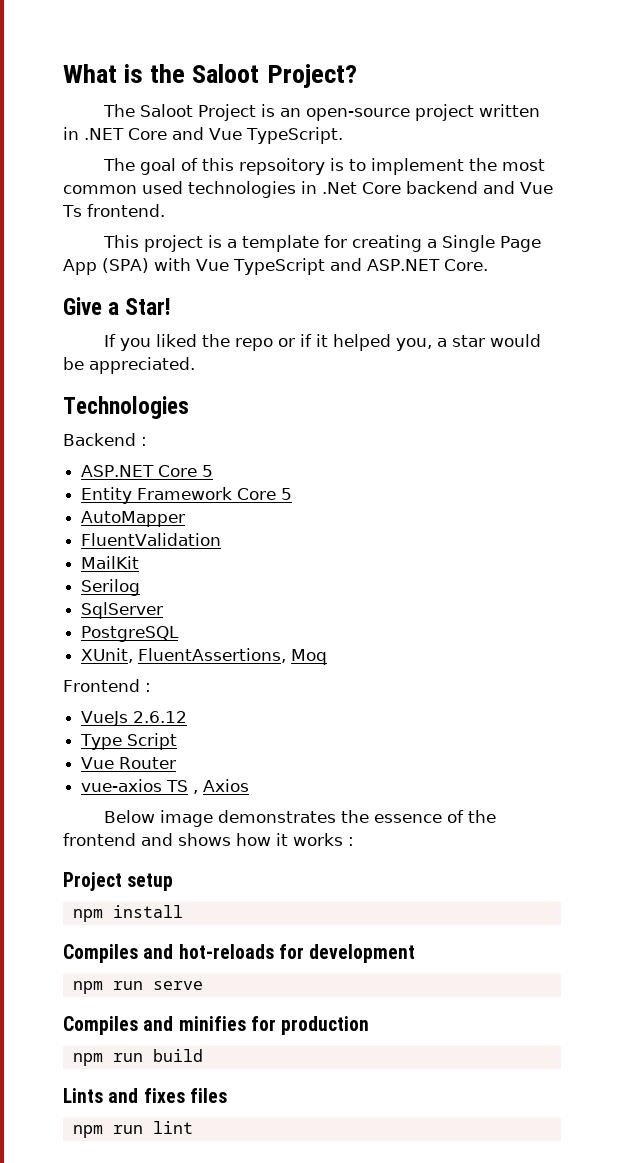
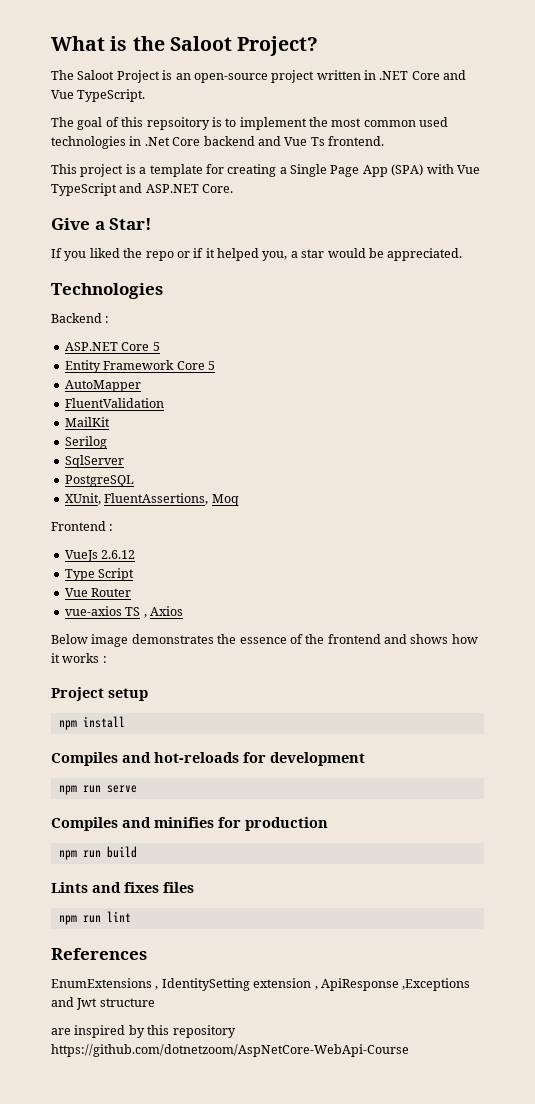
+ References
+ EnumExtensions , IdentitySetting extension , ApiResponse ,Exceptions and Jwt structure
+ are inspired by this repository https://github.com/dotnetzoom/AspNetCore-WebApi-Course

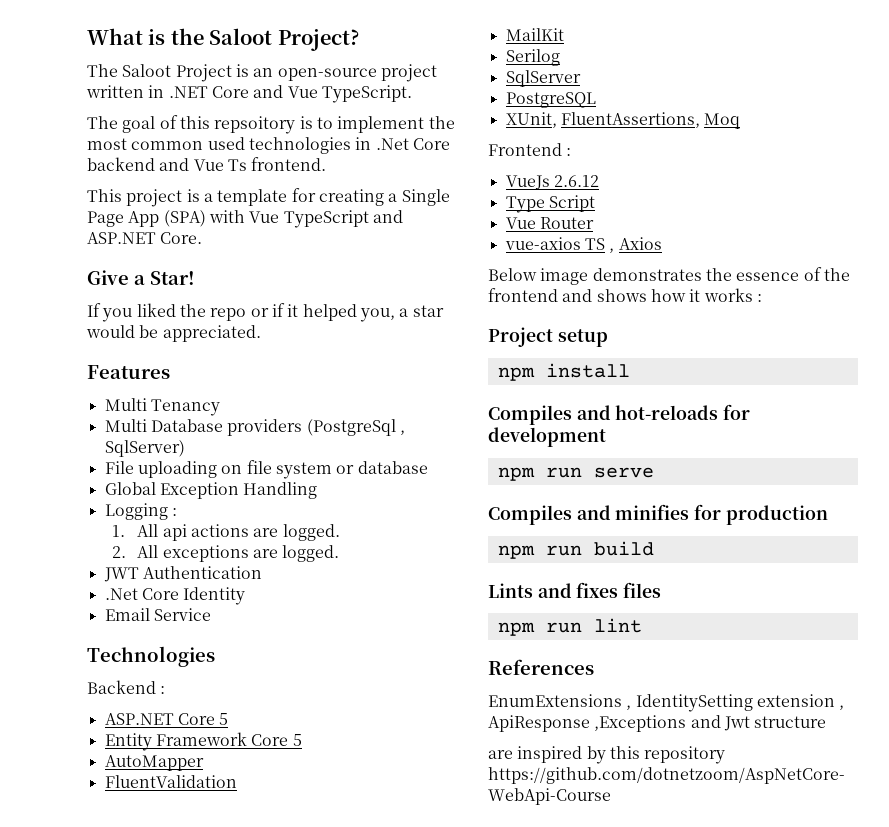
+ Features
+ Multi Tenancy
+ Multi Database providers (PostgreSql , SqlServer)
+ File uploading on file system or database
+ Global Exception Handling
+ Logging :
+ 1. All api actions are logged.
+ 2. All exceptions are logged.
+ JWT Authentication
+ .Net Core Identity
+ Email Service

